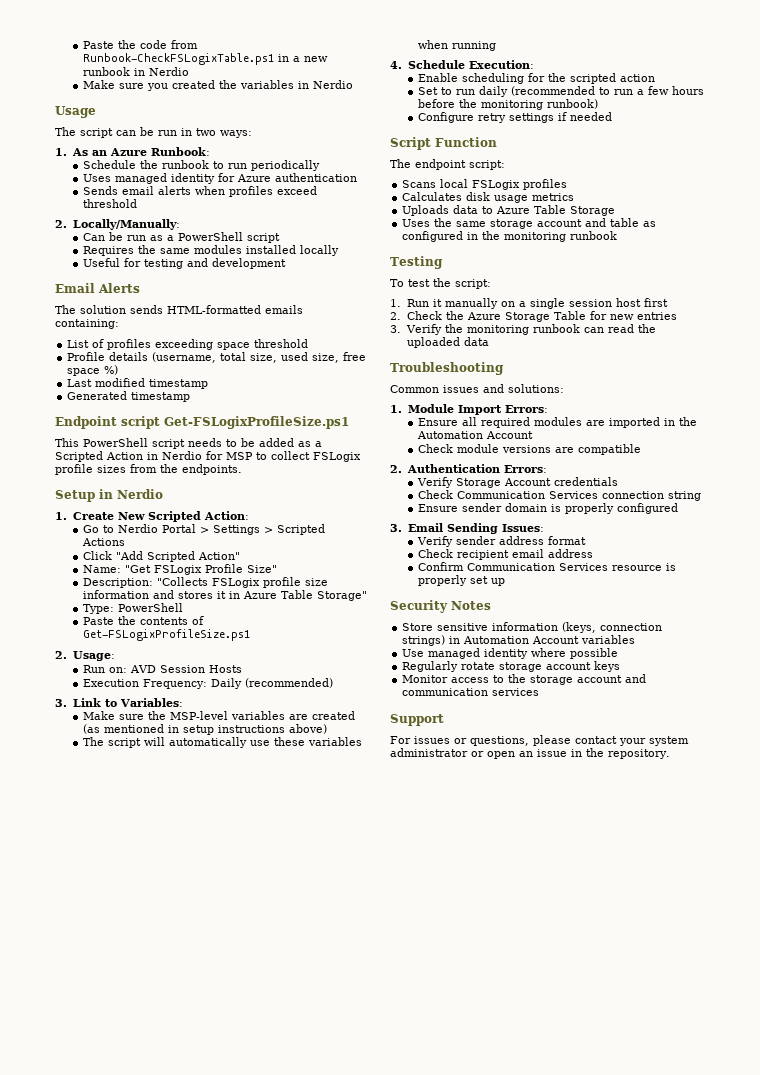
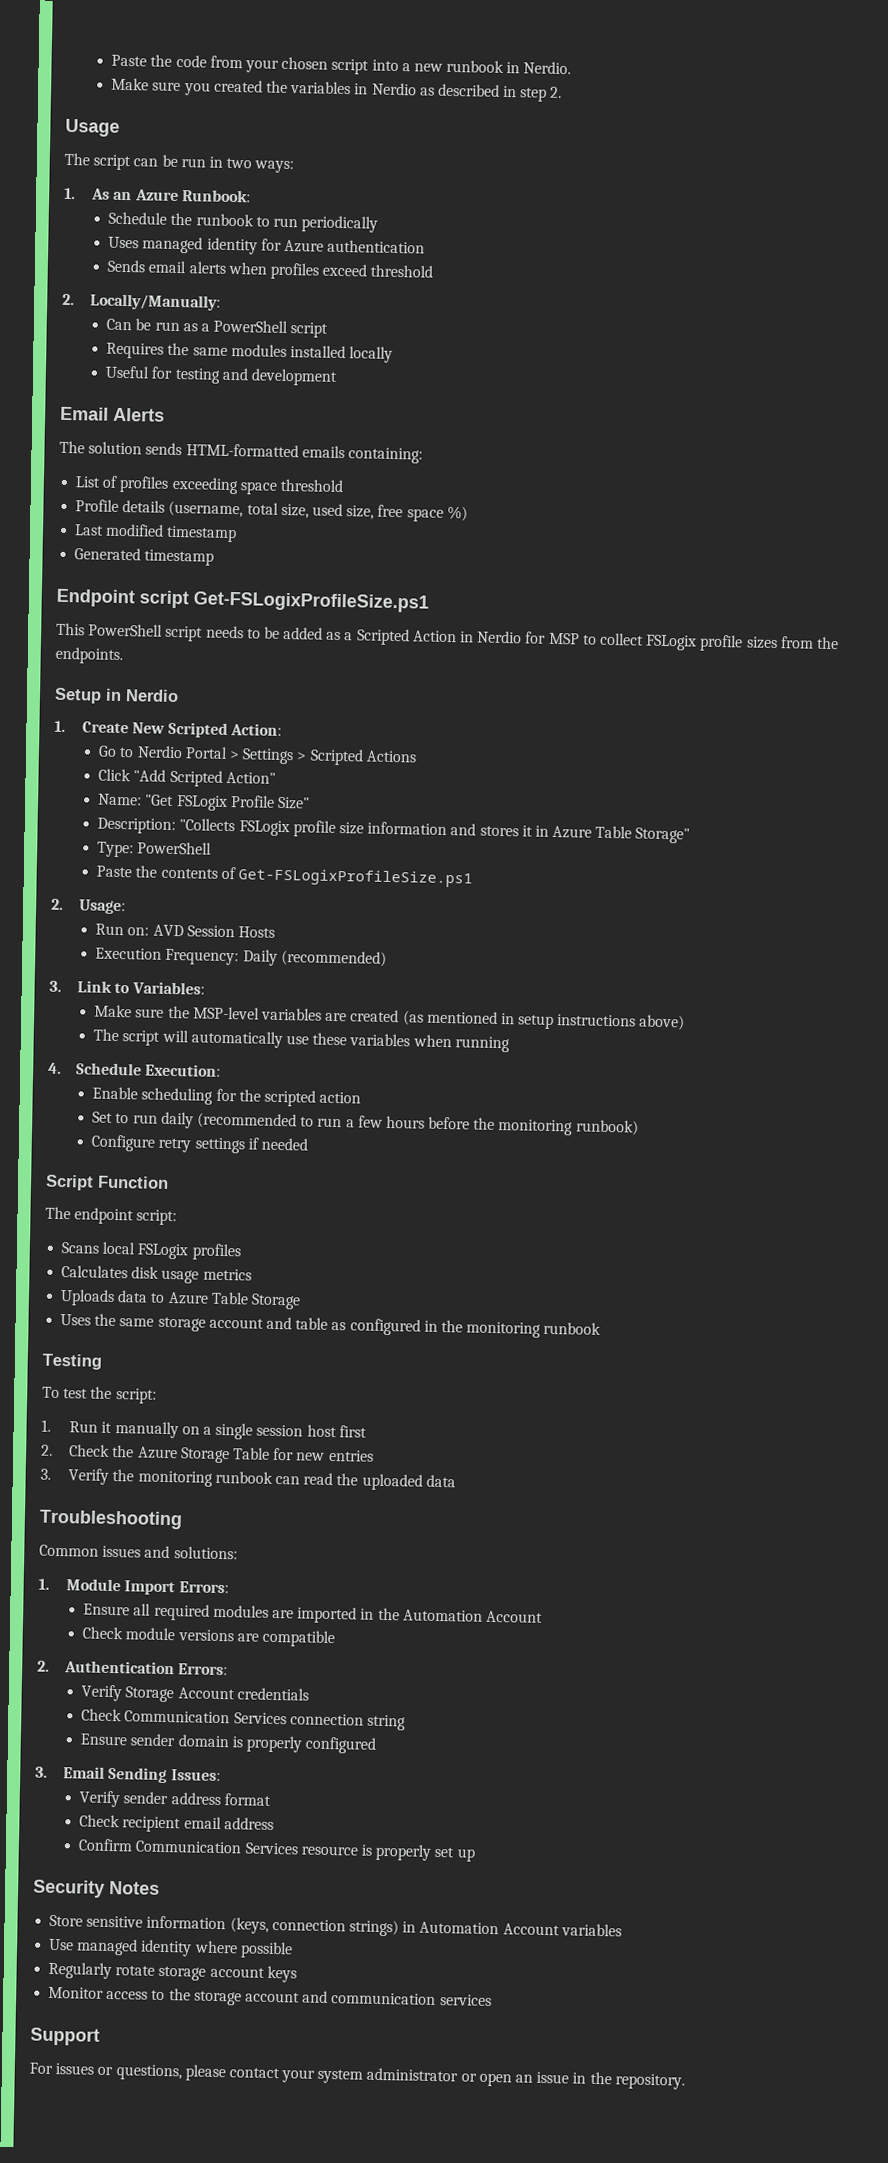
- Paste the code from Runbook-CheckFSLogixTable.ps1 in a new runbook in Nerdio
+ Paste the code from your chosen script into a new runbook in Nerdio.
- Make sure you created the variables in Nerdio
+ Make sure you created the variables in Nerdio as described in step 2.

